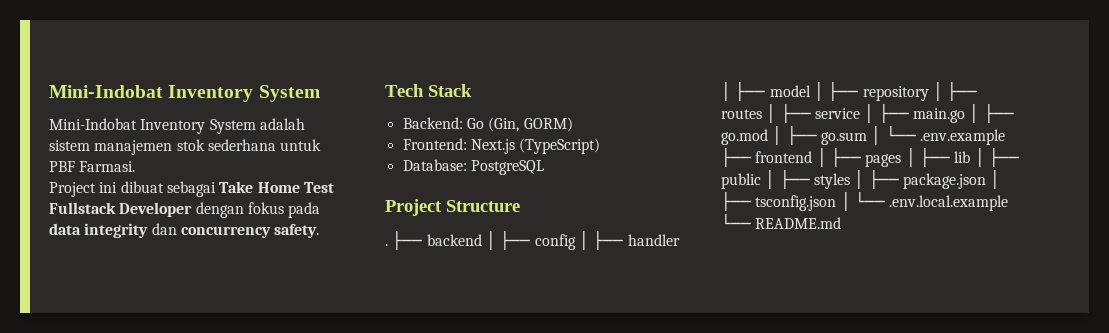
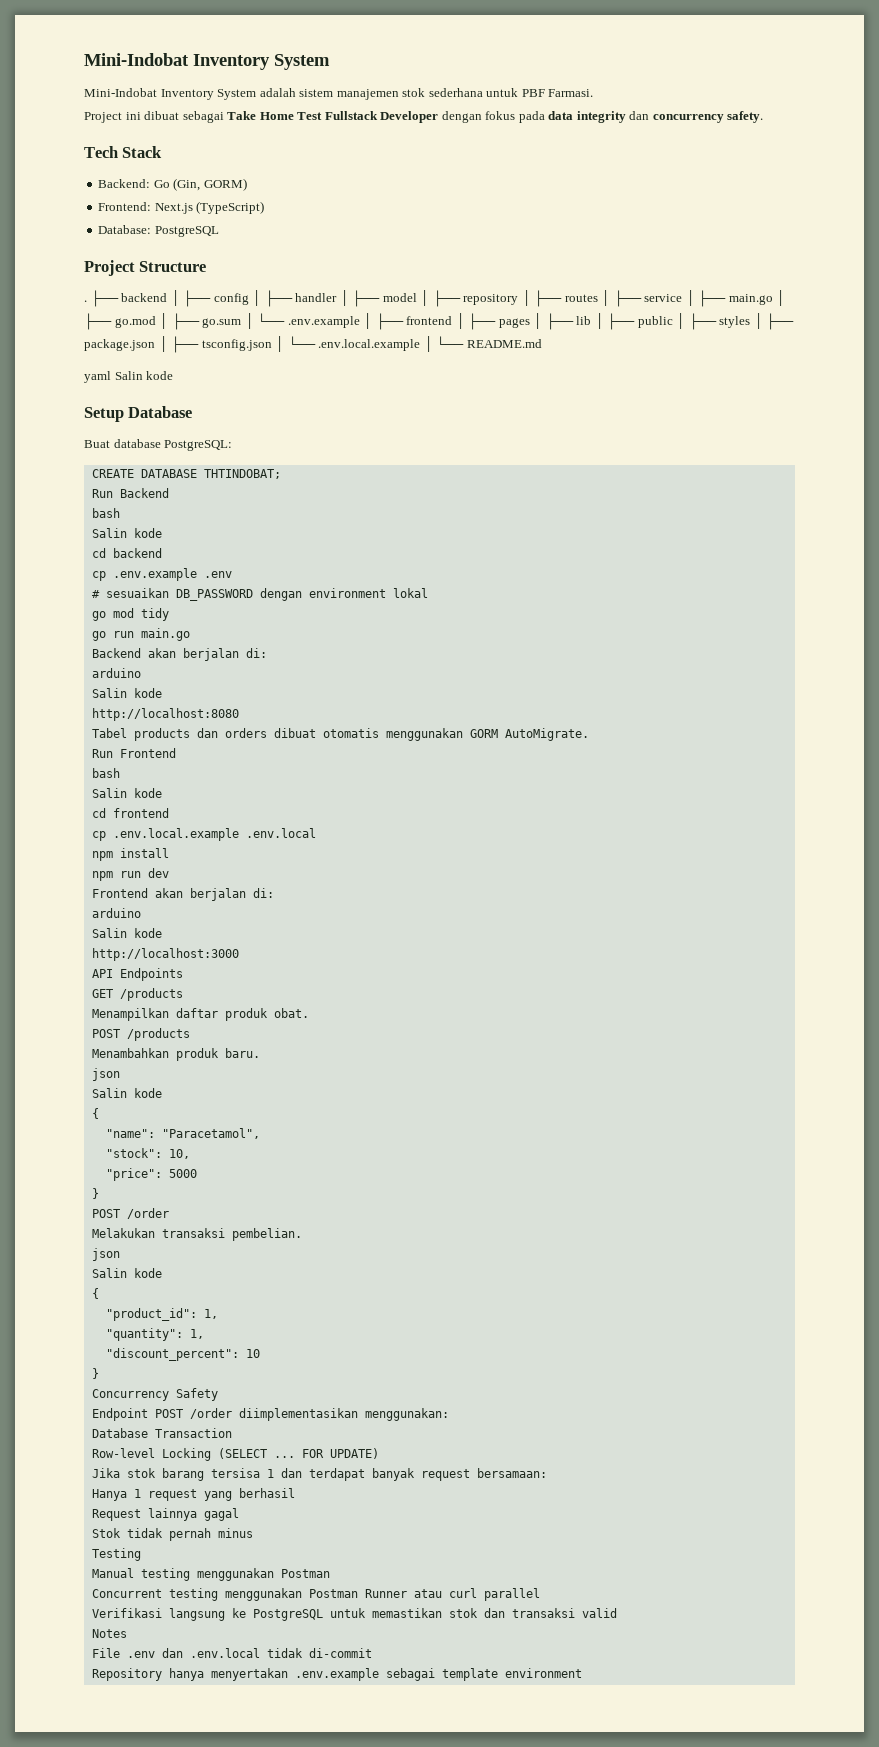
- ├── backend │ ├── config │ ├── handler │ ├── model │ ├── repository │ ├── routes │ ├── service │ ├── main.go │ ├── go.mod │ ├── go.sum │ └── .env.example ├── frontend │ ├── pages │ ├── lib │ ├── public │ ├── styles │ ├── package.json │ ├── tsconfig.json │ └── .env.local.example └── README.md
+ ├── backend │ ├── config │ ├── handler │ ├── model │ ├── repository │ ├── routes │ ├── service │ ├── main.go │ ├── go.mod │ ├── go.sum │ └── .env.example │ ├── frontend │ ├── pages │ ├── lib │ ├── public │ ├── styles │ ├── package.json │ ├── tsconfig.json │ └── .env.local.example │ └── README.md
+ yaml Salin kode
+ Setup Database
+ Buat database PostgreSQL:
+ CREATE DATABASE THTINDOBAT;
+ Run Backend
+ bash
+ Salin kode
+ cd backend
+ cp .env.example .env
+ # sesuaikan DB_PASSWORD dengan environment lokal
+ go mod tidy
+ go run main.go
+ Backend akan berjalan di:
+ arduino
+ Salin kode
+ http://localhost:8080
+ Tabel products dan orders dibuat otomatis menggunakan GORM AutoMigrate.
+ Run Frontend
+ bash
+ Salin kode
+ cd frontend
+ cp .env.local.example .env.local
+ npm install
+ npm run dev
+ Frontend akan berjalan di:
+ arduino
+ Salin kode
+ http://localhost:3000
+ API Endpoints
+ GET /products
+ Menampilkan daftar produk obat.
+ POST /products
+ Menambahkan produk baru.
+ json
+ Salin kode
+ {
+ "name": "Paracetamol",
+ "stock": 10,
+ "price": 5000
+ }
+ POST /order
+ Melakukan transaksi pembelian.
+ json
+ Salin kode
+ {
+ "product_id": 1,
+ "quantity": 1,
+ "discount_percent": 10
+ }
+ Concurrency Safety
+ Endpoint POST /order diimplementasikan menggunakan:
+ Database Transaction
+ Row-level Locking (SELECT ... FOR UPDATE)
+ Jika stok barang tersisa 1 dan terdapat banyak request bersamaan:
+ Hanya 1 request yang berhasil
+ Request lainnya gagal
+ Stok tidak pernah minus
+ Testing
+ Manual testing menggunakan Postman
+ Concurrent testing menggunakan Postman Runner atau curl parallel
+ Verifikasi langsung ke PostgreSQL untuk memastikan stok dan transaksi valid
+ Notes
+ File .env dan .env.local tidak di-commit
+ Repository hanya menyertakan .env.example sebagai template environment

